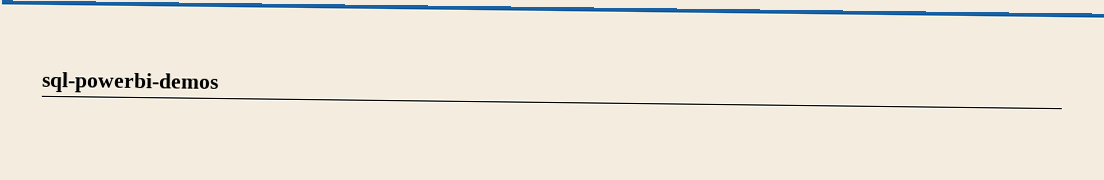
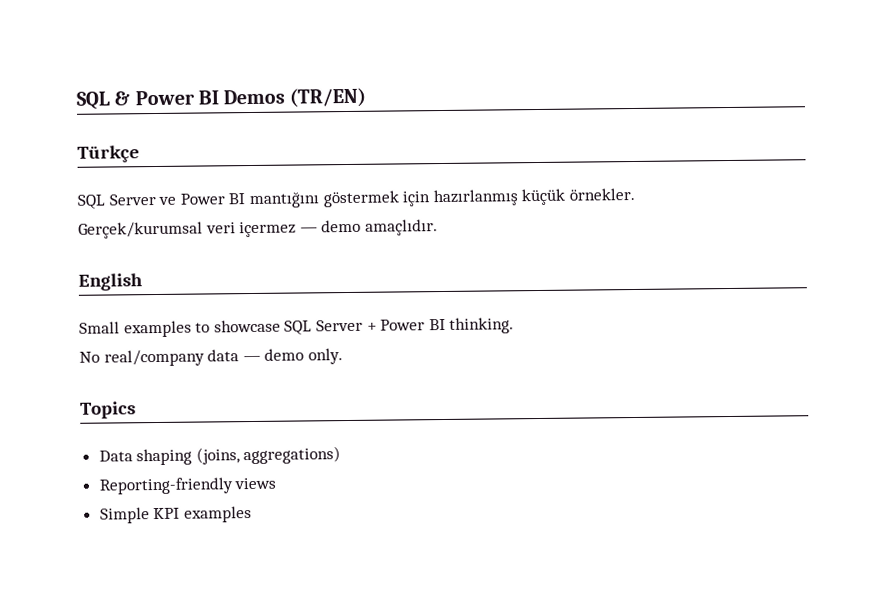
- sql-powerbi-demos
+ SQL & Power BI Demos (TR/EN)
+ Türkçe
+ SQL Server ve Power BI mantığını göstermek için hazırlanmış küçük örnekler.
+ Gerçek/kurumsal veri içermez — demo amaçlıdır.
+ English
+ Small examples to showcase SQL Server + Power BI thinking.
+ No real/company data — demo only.
+ Topics
+ Data shaping (joins, aggregations)
+ Reporting-friendly views
+ Simple KPI examples

